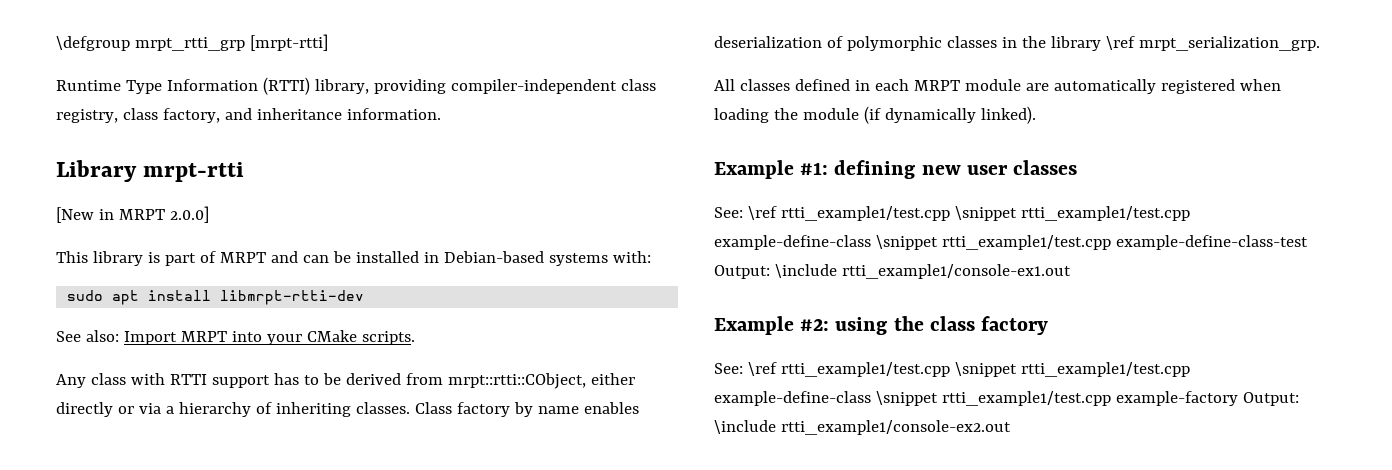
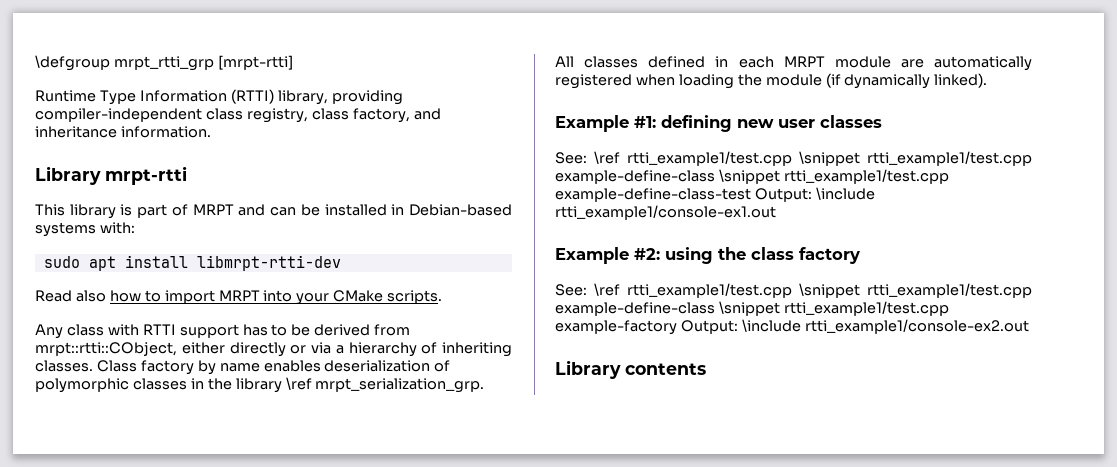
- [New in MRPT 2.0.0]
- See also: Import MRPT into your CMake scripts.
+ Read also how to import MRPT into your CMake scripts.
+ Library contents

